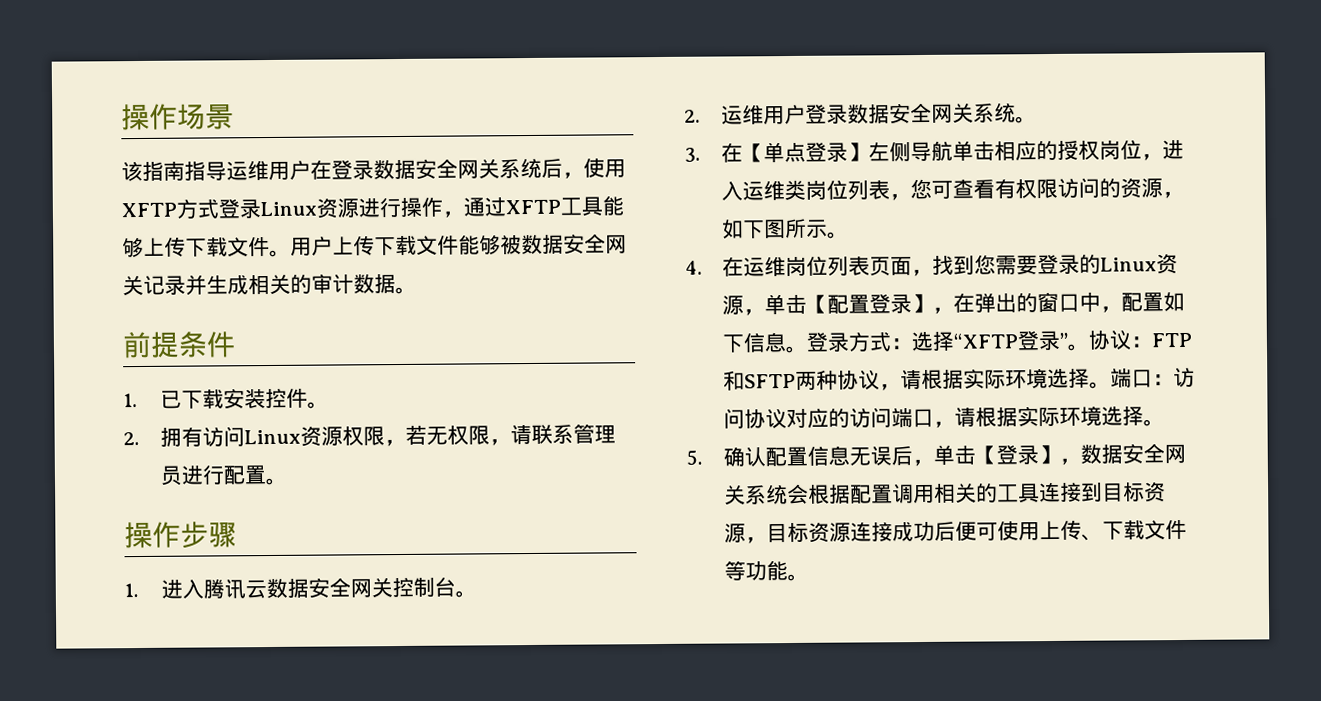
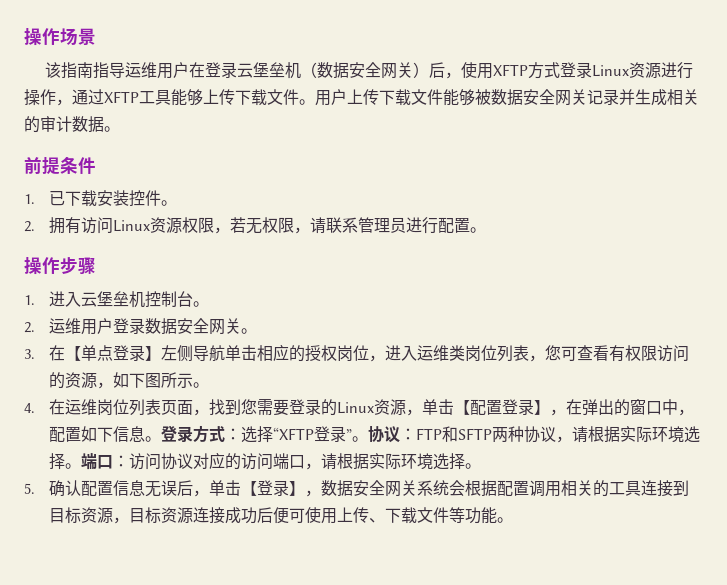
- 该指南指导运维用户在登录数据安全网关系统后，使用XFTP方式登录Linux资源进行操作，通过XFTP工具能够上传下载文件。
+ 该指南指导运维用户在登录云堡垒机（数据安全网关）后，使用XFTP方式登录Linux资源进行操作，通过XFTP工具能够上传下载文件。
- 1.进入腾讯云数据安全网关控制台。
+ 1.进入云堡垒机控制台。
- 2.运维用户登录数据安全网关系统。
+ 2.运维用户登录数据安全网关。

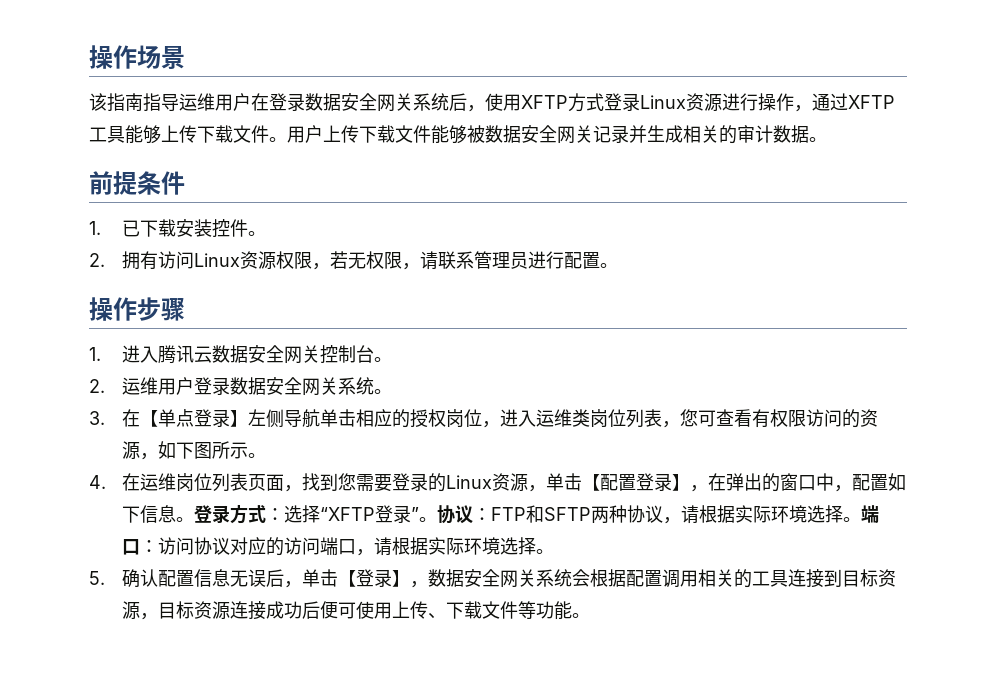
- 该指南指导运维用户在登录云堡垒机（数据安全网关）后，使用XFTP方式登录Linux资源进行操作，通过XFTP工具能够上传下载文件。
+ 该指南指导运维用户在登录数据安全网关系统后，使用XFTP方式登录Linux资源进行操作，通过XFTP工具能够上传下载文件。
- 1.进入云堡垒机控制台。
+ 1.进入腾讯云数据安全网关控制台。
- 2.运维用户登录数据安全网关。
+ 2.运维用户登录数据安全网关系统。

